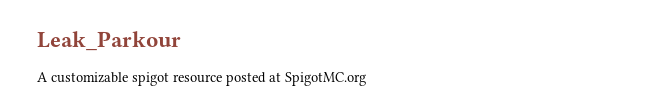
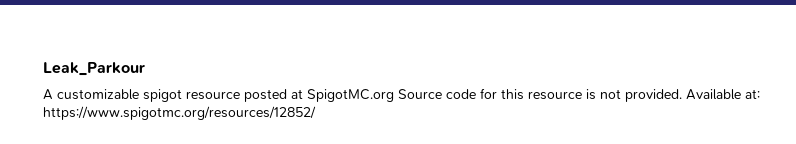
- A customizable spigot resource posted at SpigotMC.org
+ A customizable spigot resource posted at SpigotMC.org Source code for this resource is not provided. Available at: https://www.spigotmc.org/resources/12852/

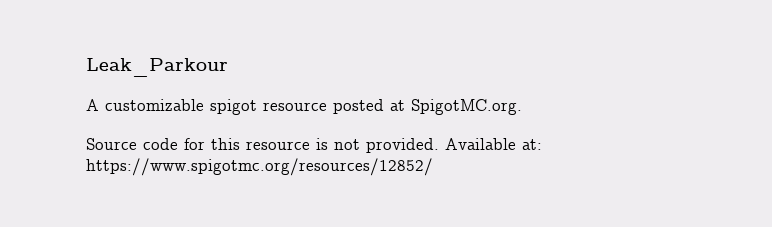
- A customizable spigot resource posted at SpigotMC.org Source code for this resource is not provided.
+ A customizable spigot resource posted at SpigotMC.org.
+ Source code for this resource is not provided.

